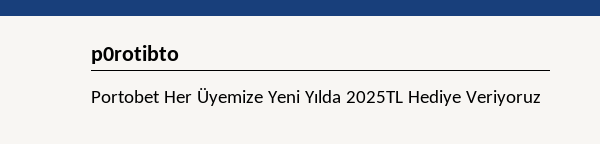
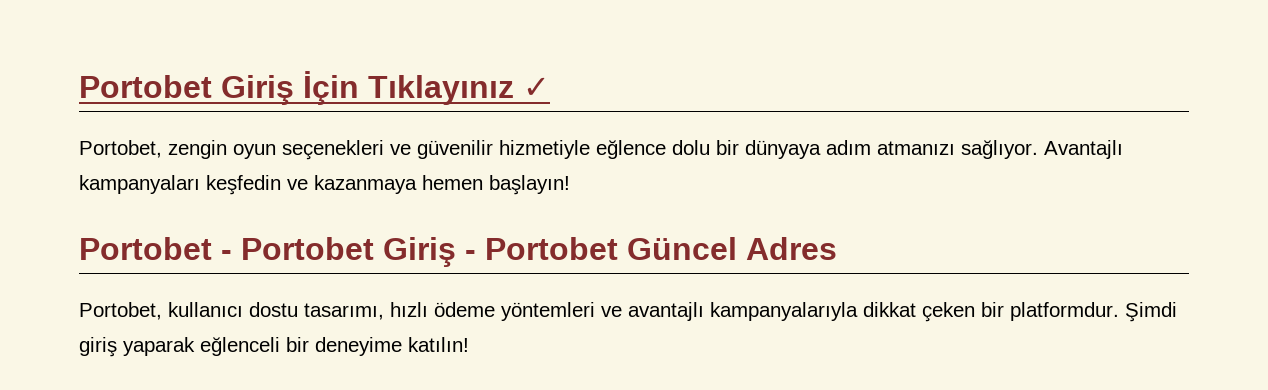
- p0rotibto
- Portobet Her Üyemize Yeni Yılda 2025TL Hediye Veriyoruz
+ Portobet Giriş İçin Tıklayınız ✓
+ Portobet, zengin oyun seçenekleri ve güvenilir hizmetiyle eğlence dolu bir dünyaya adım atmanızı sağlıyor. Avantajlı kampanyaları keşfedin ve kazanmaya hemen başlayın!
+ Portobet - Portobet Giriş - Portobet Güncel Adres
+ Portobet, kullanıcı dostu tasarımı, hızlı ödeme yöntemleri ve avantajlı kampanyalarıyla dikkat çeken bir platformdur. Şimdi giriş yaparak eğlenceli bir deneyime katılın!

